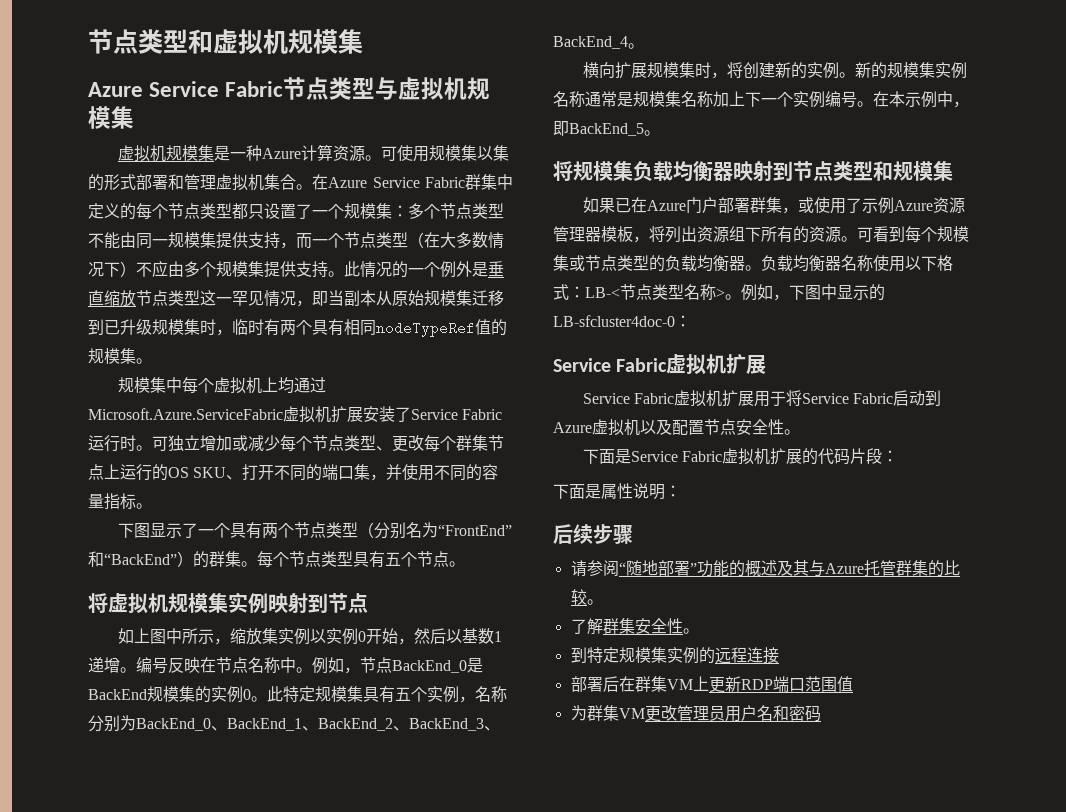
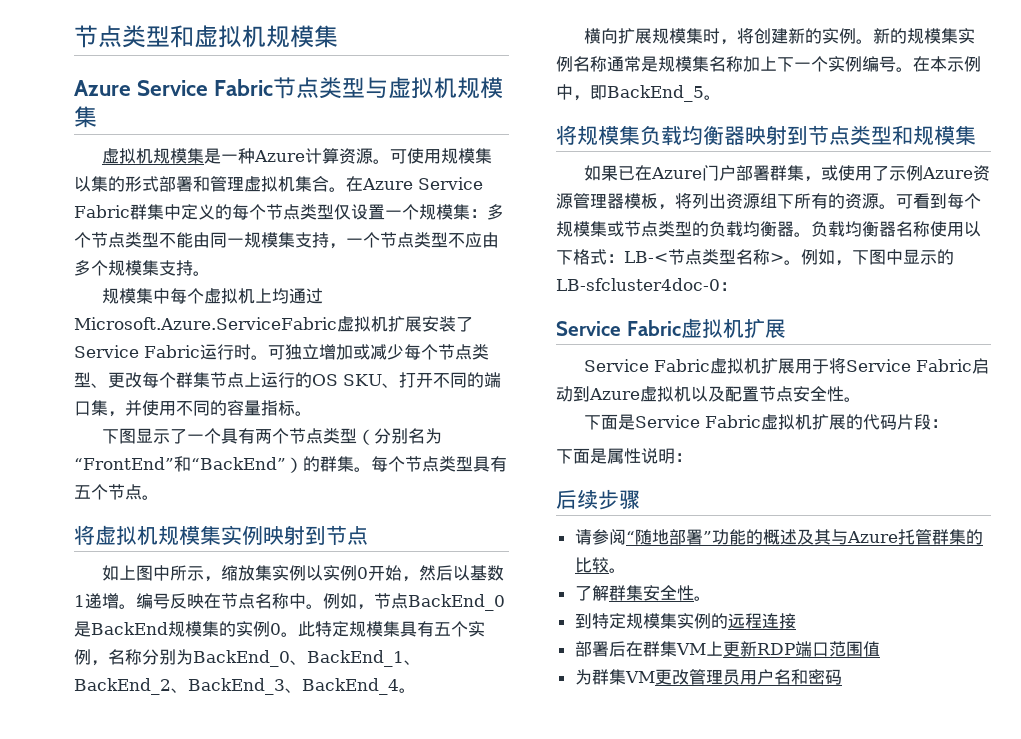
- 在Azure Service Fabric群集中定义的每个节点类型都只设置了一个规模集：多个节点类型不能由同一规模集提供支持，而一个节点类型（在大多数情况下）不应由多个规模集提供支持。此情况的一个例外是垂直缩放节点类型这一罕见情况，即当副本从原始规模集迁移到已升级规模集时，临时有两个具有相同nodeTypeRef值的规模集。
+ 在Azure Service Fabric群集中定义的每个节点类型仅设置一个规模集：多个节点类型不能由同一规模集支持，一个节点类型不应由多个规模集支持。

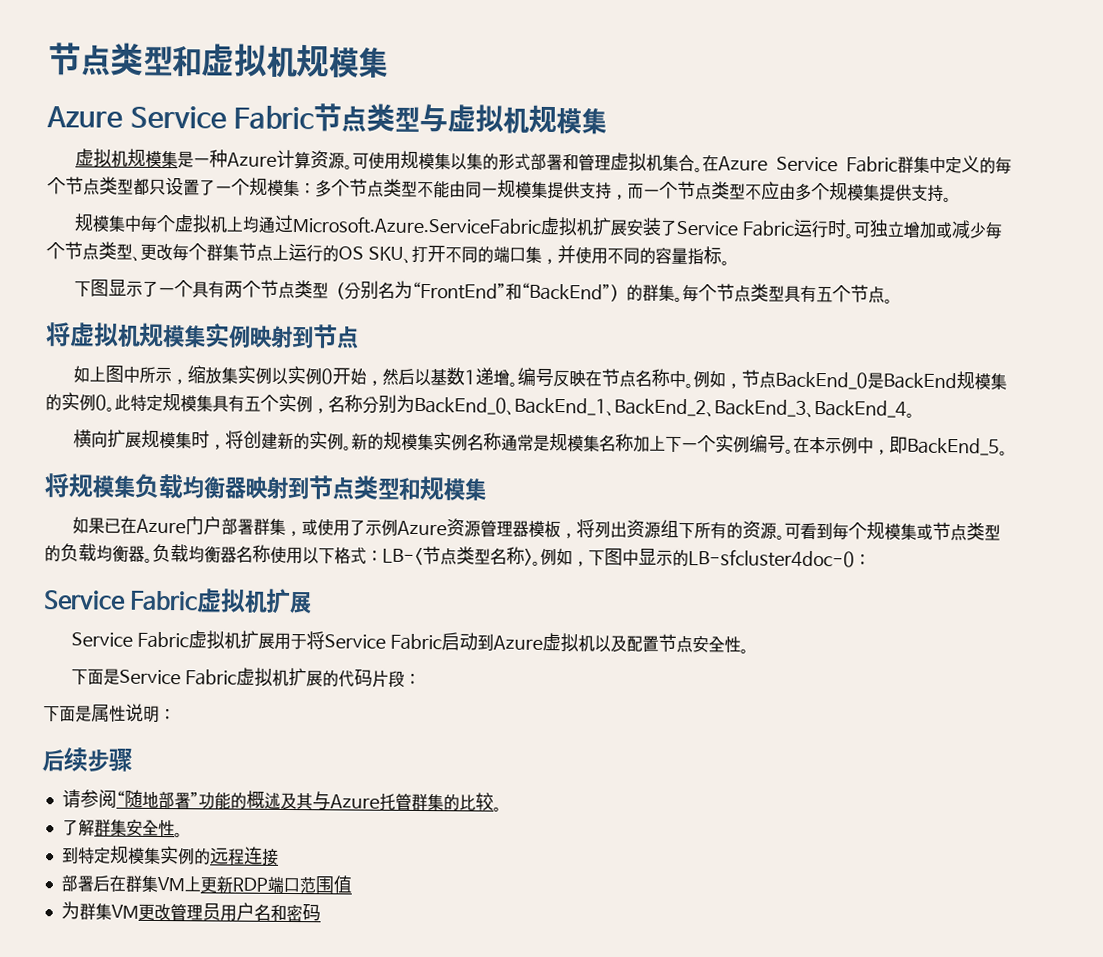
- 在Azure Service Fabric群集中定义的每个节点类型仅设置一个规模集：多个节点类型不能由同一规模集支持，一个节点类型不应由多个规模集支持。
+ 在Azure Service Fabric群集中定义的每个节点类型都只设置了一个规模集：多个节点类型不能由同一规模集提供支持，而一个节点类型不应由多个规模集提供支持。

